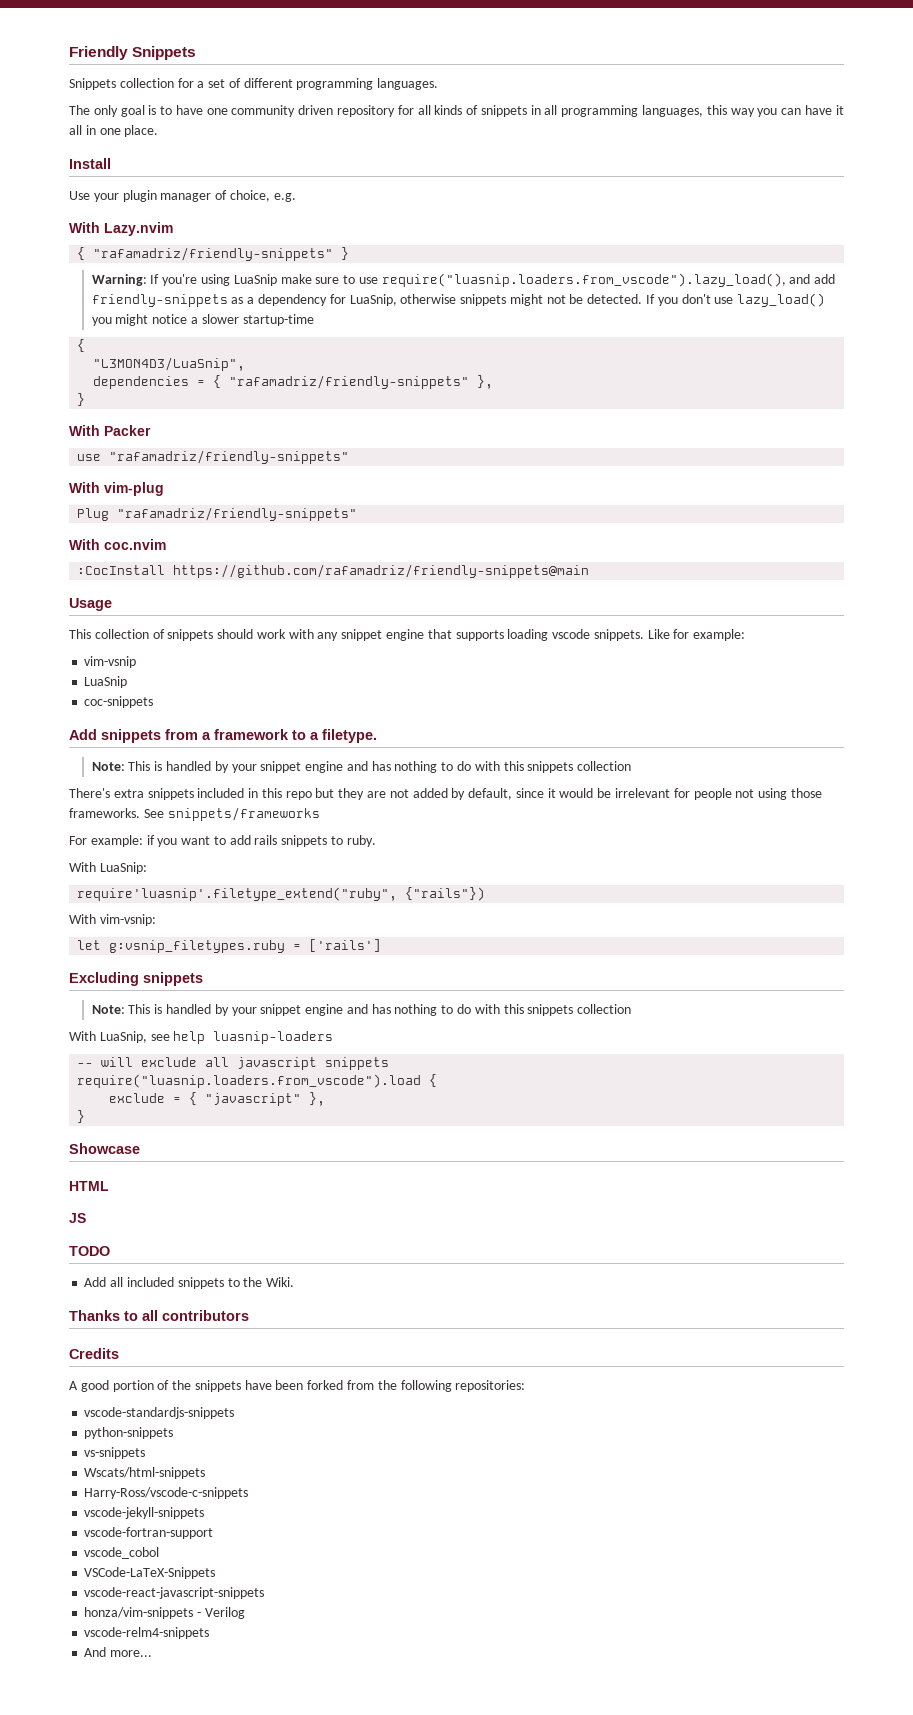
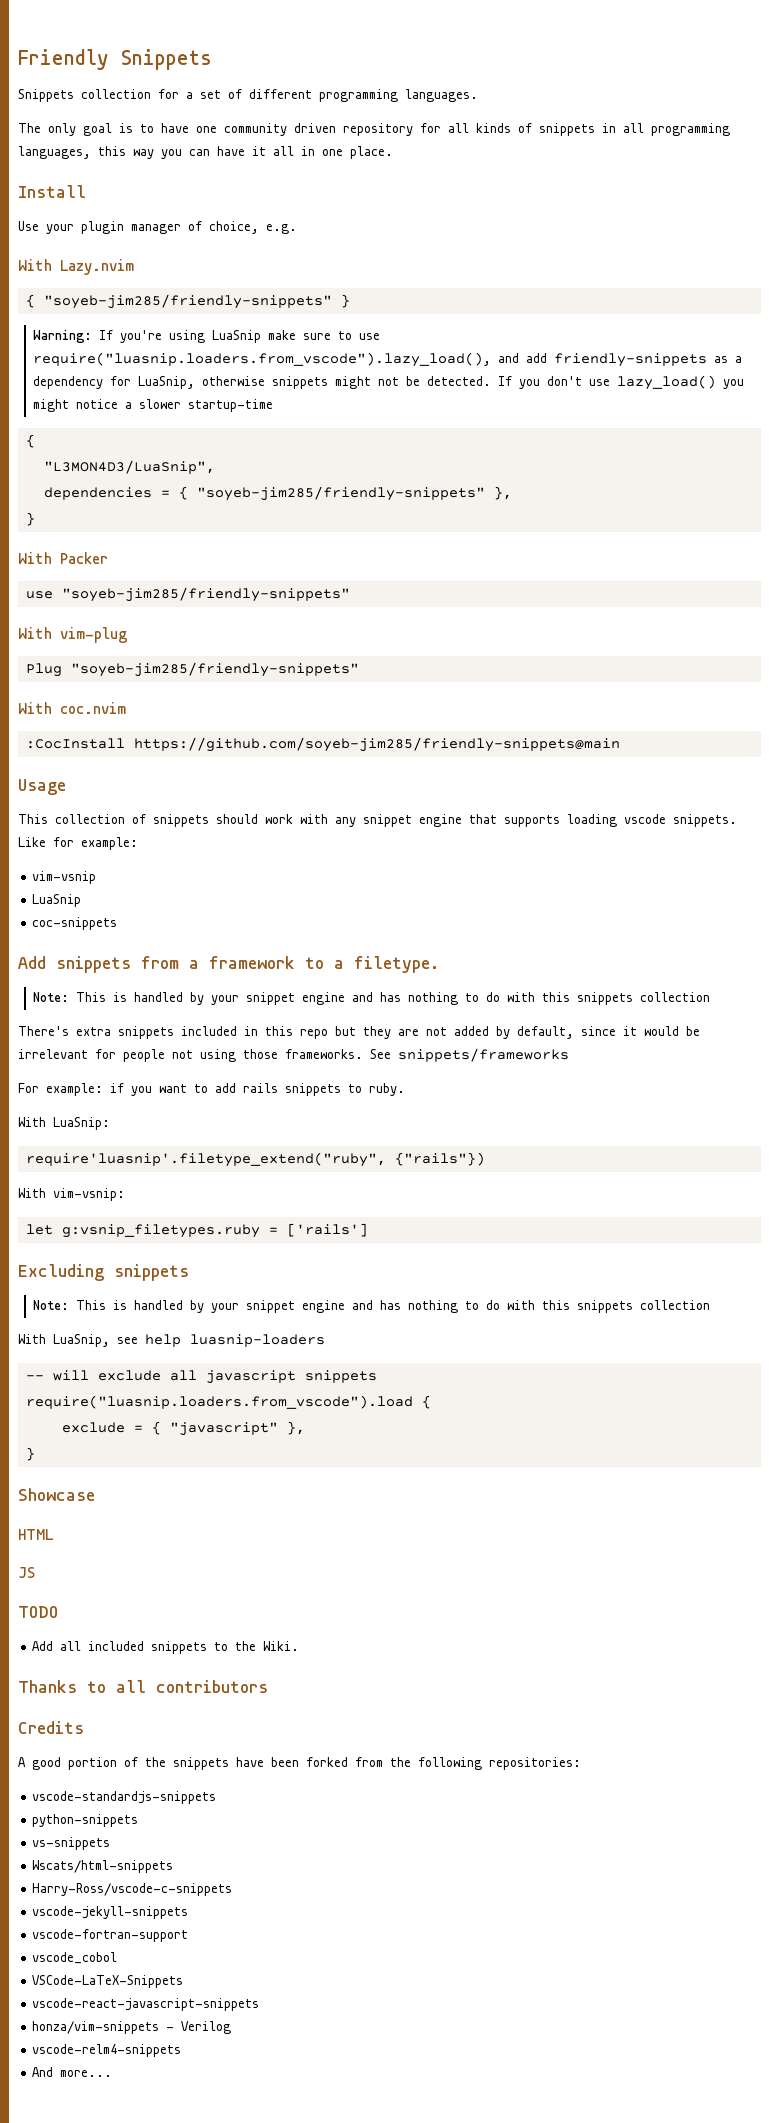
- { "rafamadriz/friendly-snippets" }
+ { "soyeb-jim285/friendly-snippets" }
- dependencies = { "rafamadriz/friendly-snippets" },
+ dependencies = { "soyeb-jim285/friendly-snippets" },
- use "rafamadriz/friendly-snippets"
+ use "soyeb-jim285/friendly-snippets"
- Plug "rafamadriz/friendly-snippets"
+ Plug "soyeb-jim285/friendly-snippets"
- :CocInstall https://github.com/rafamadriz/friendly-snippets@main
+ :CocInstall https://github.com/soyeb-jim285/friendly-snippets@main

